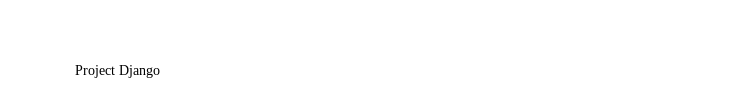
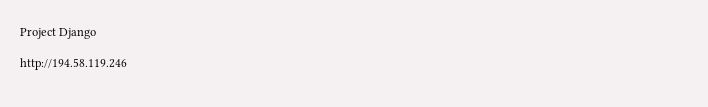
+ http://194.58.119.246

